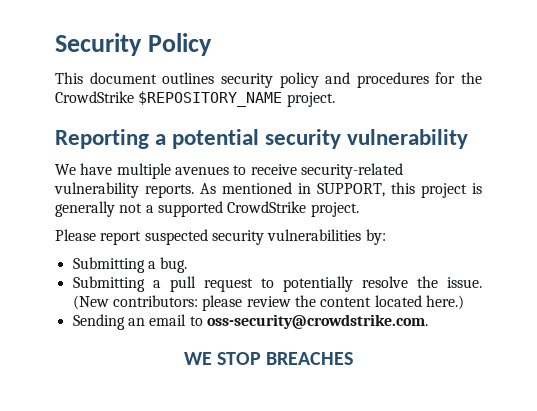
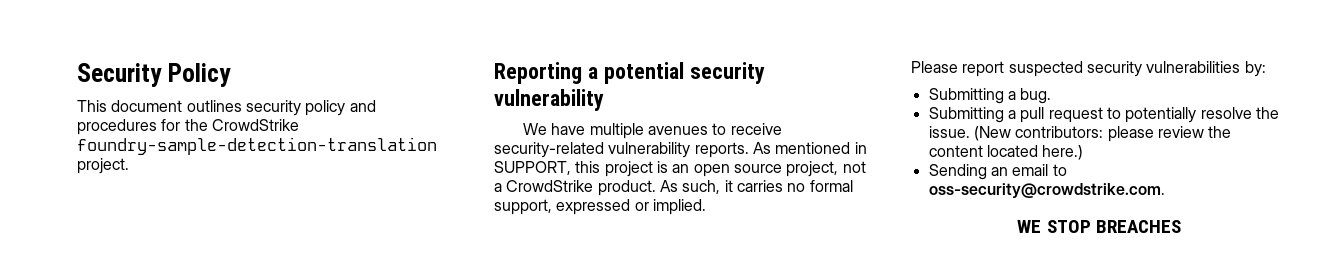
- This document outlines security policy and procedures for the CrowdStrike $REPOSITORY_NAME project.
+ This document outlines security policy and procedures for the CrowdStrike foundry-sample-detection-translation project.
- As mentioned in SUPPORT, this project is generally not a supported CrowdStrike project.
+ As mentioned in SUPPORT, this project is an open source project, not a CrowdStrike product. As such, it carries no formal support, expressed or implied.

